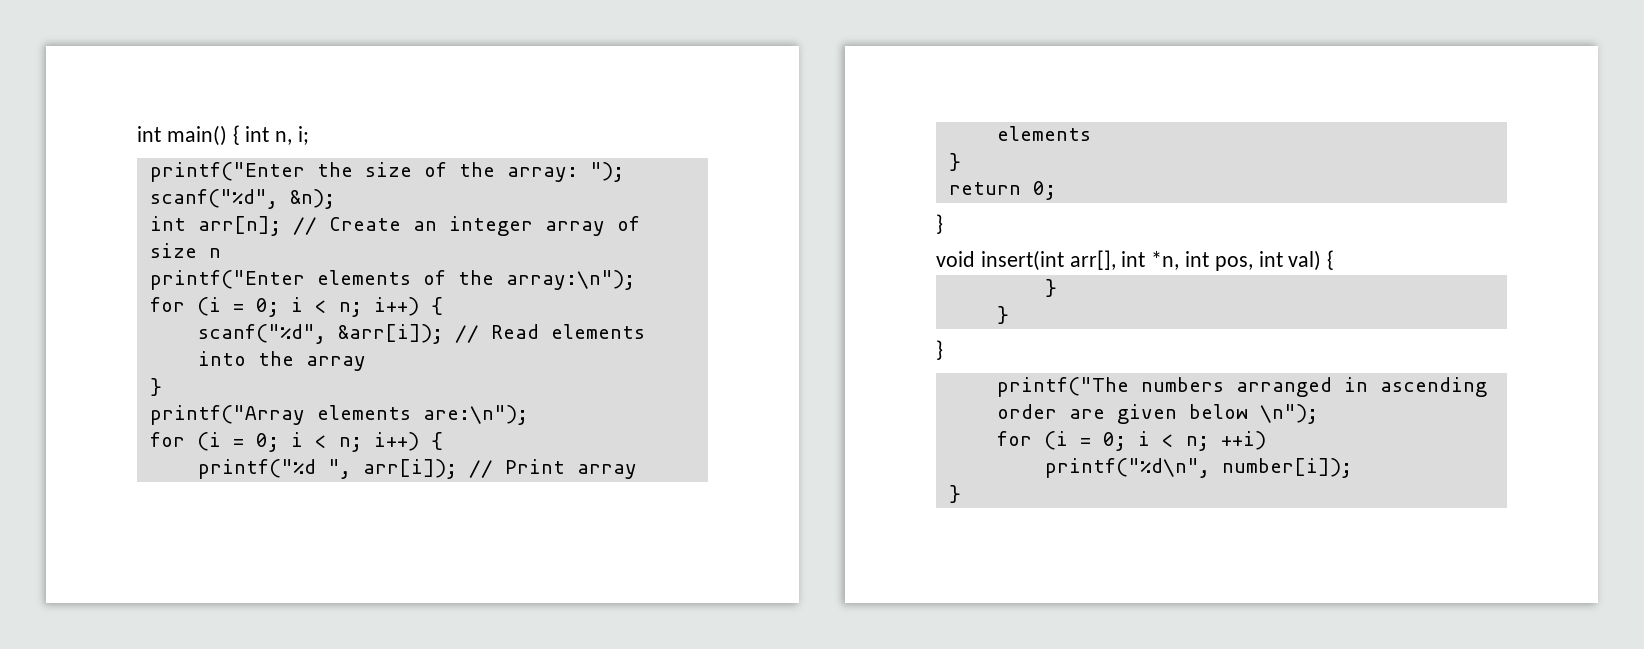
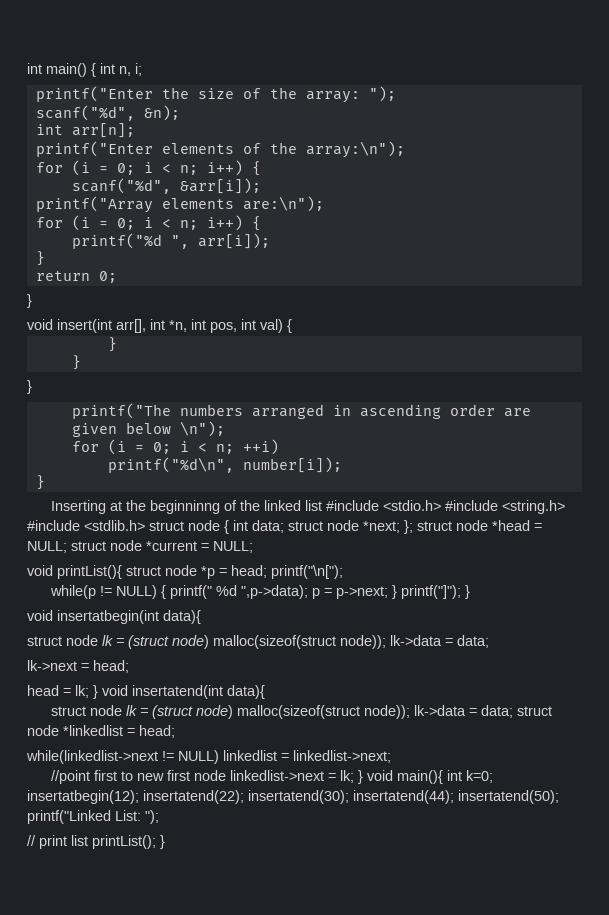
- int arr[n]; // Create an integer array of size n
+ int arr[n];
- scanf("%d", &arr[i]); // Read elements into the array
- }
+ scanf("%d", &arr[i]);
- printf("%d ", arr[i]); // Print array elements
+ printf("%d ", arr[i]);
+ Inserting at the beginninng of the linked list #include <stdio.h> #include <string.h> #include <stdlib.h> struct node { int data; struct node *next; }; struct node *head = NULL; struct node *current = NULL;
+ void printList(){ struct node *p = head; printf("\n[");
+ while(p != NULL) { printf(" %d ",p->data); p = p->next; } printf("]"); }
+ void insertatbegin(int data){
+ struct node lk = (struct node) malloc(sizeof(struct node)); lk->data = data;
+ lk->next = head;
+ head = lk; } void insertatend(int data){
+ struct node lk = (struct node) malloc(sizeof(struct node)); lk->data = data; struct node *linkedlist = head;
+ while(linkedlist->next != NULL) linkedlist = linkedlist->next;
+ //point first to new first node linkedlist->next = lk; } void main(){ int k=0; insertatbegin(12); insertatend(22); insertatend(30); insertatend(44); insertatend(50); printf("Linked List: ");
+ // print list printList(); }

